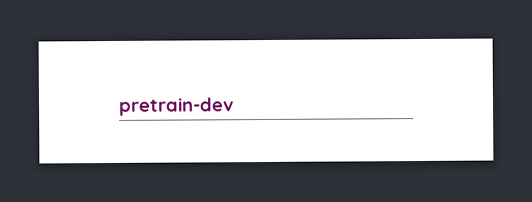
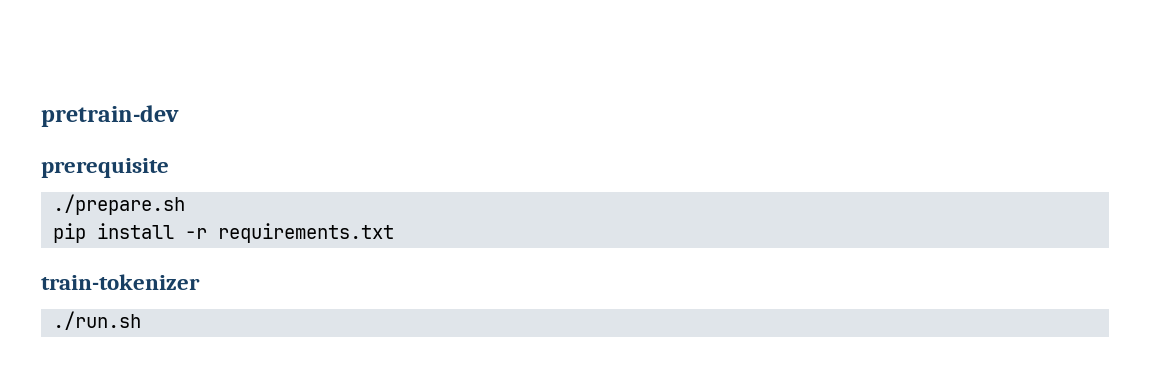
+ prerequisite
+ ./prepare.sh
+ pip install -r requirements.txt
+ train-tokenizer
+ ./run.sh

